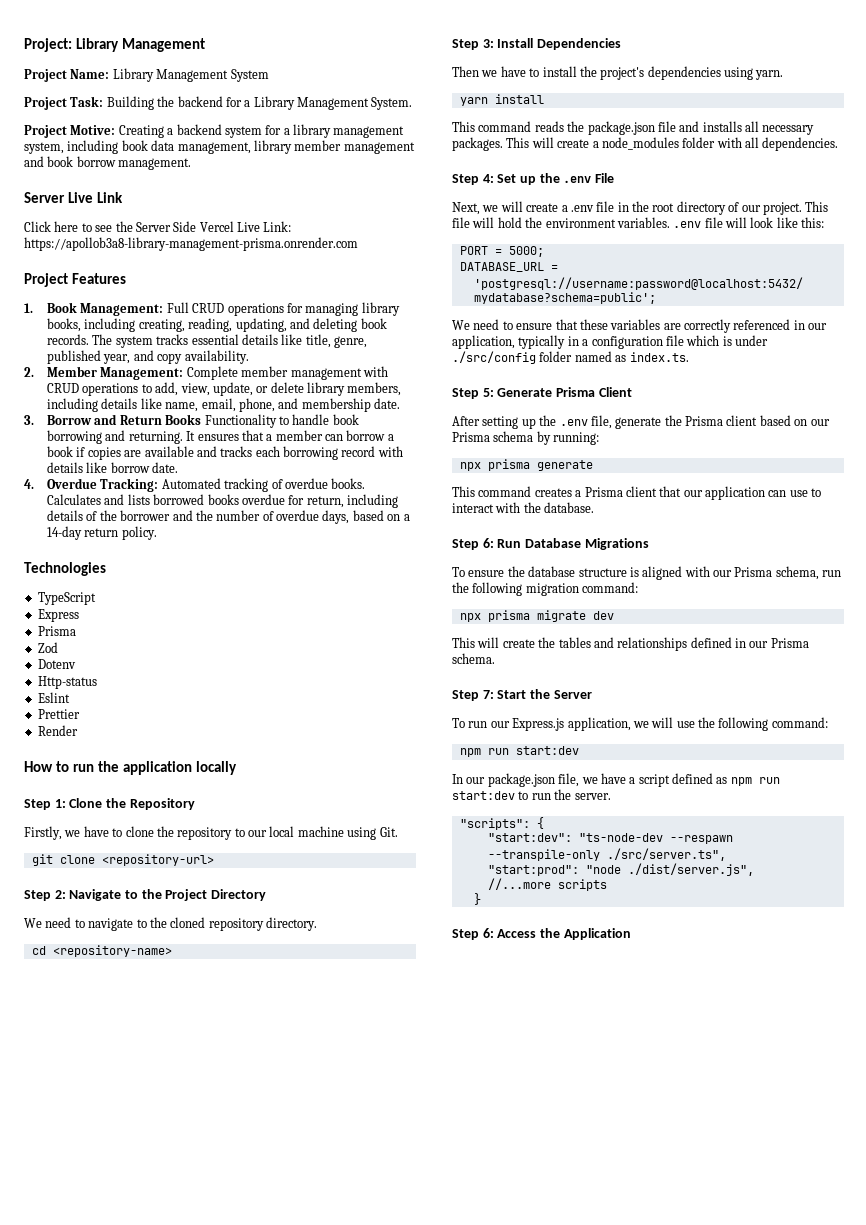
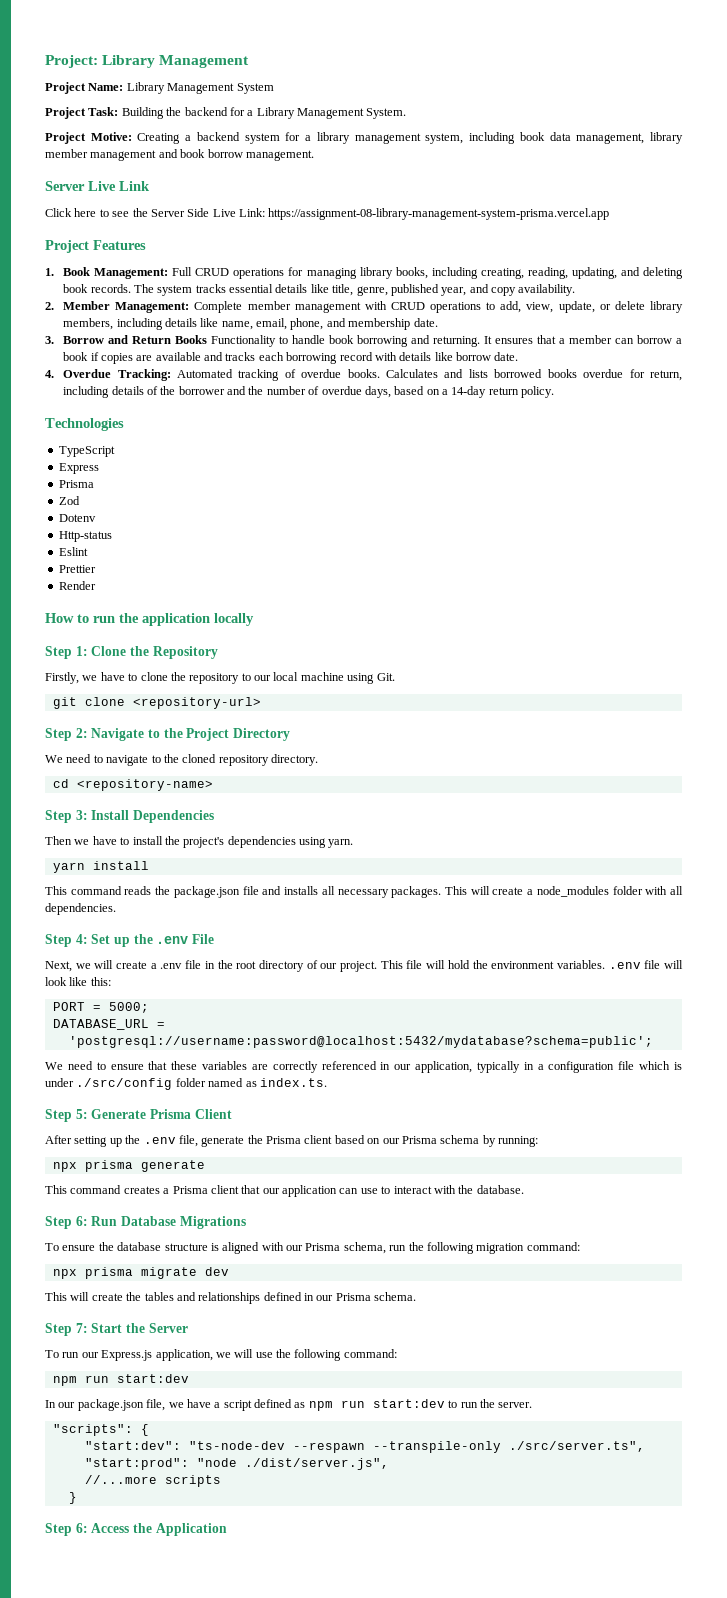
- Click here to see the Server Side Vercel Live Link: https://apollob3a8-library-management-prisma.onrender.com
+ Click here to see the Server Side Live Link: https://assignment-08-library-management-system-prisma.vercel.app

